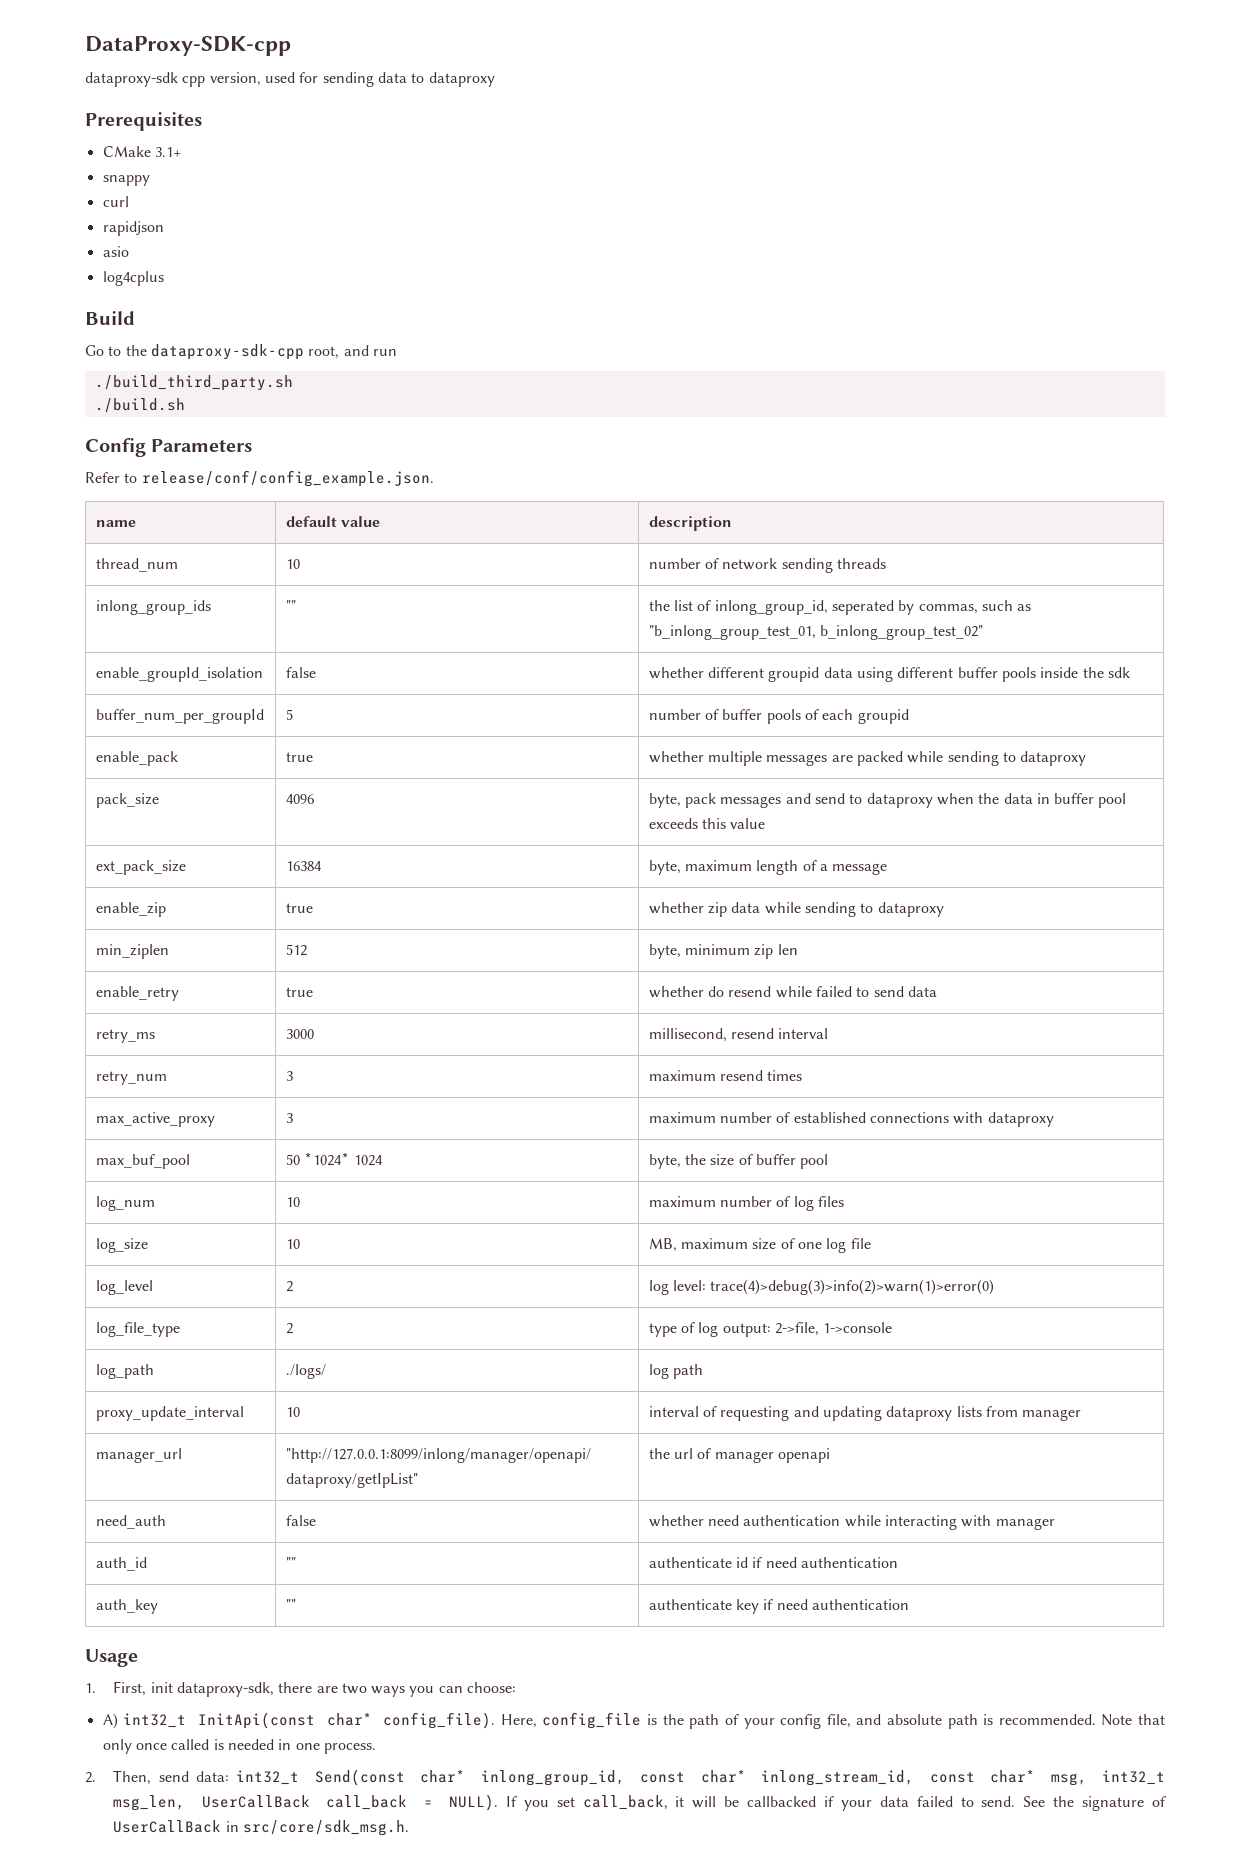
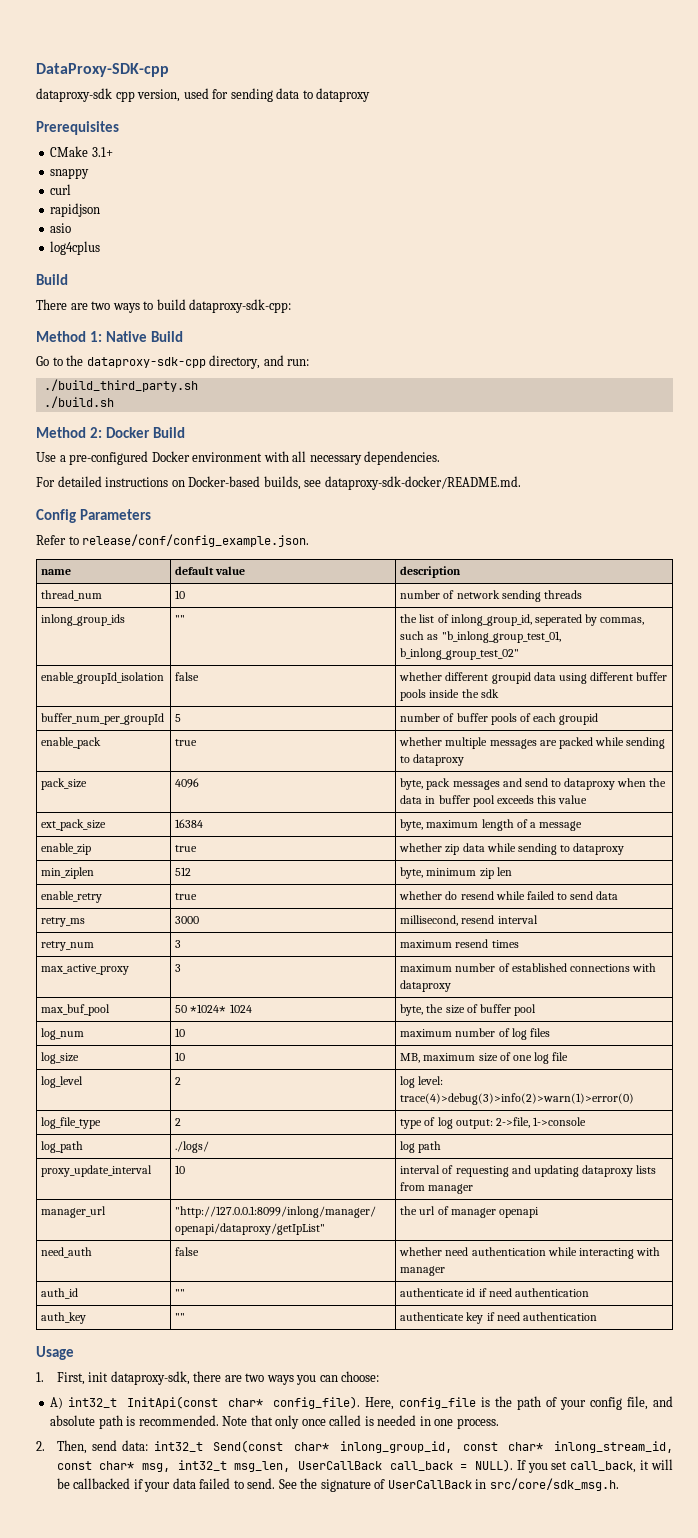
+ There are two ways to build dataproxy-sdk-cpp:
+ Method 1: Native Build
- Go to the dataproxy-sdk-cpp root, and run
+ Go to the dataproxy-sdk-cpp directory, and run:
+ Method 2: Docker Build
+ Use a pre-configured Docker environment with all necessary dependencies.
+ For detailed instructions on Docker-based builds, see dataproxy-sdk-docker/README.md.

